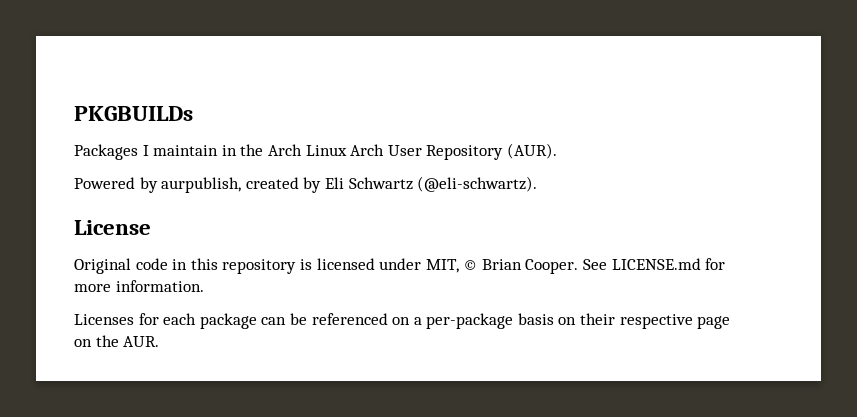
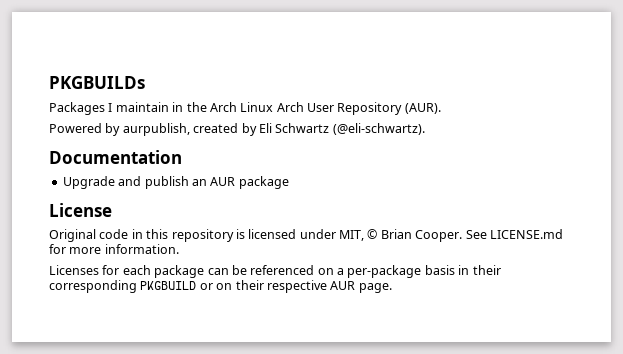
+ Documentation
+ Upgrade and publish an AUR package
- Licenses for each package can be referenced on a per-package basis on their respective page on the AUR.
+ Licenses for each package can be referenced on a per-package basis in their corresponding PKGBUILD or on their respective AUR page.

